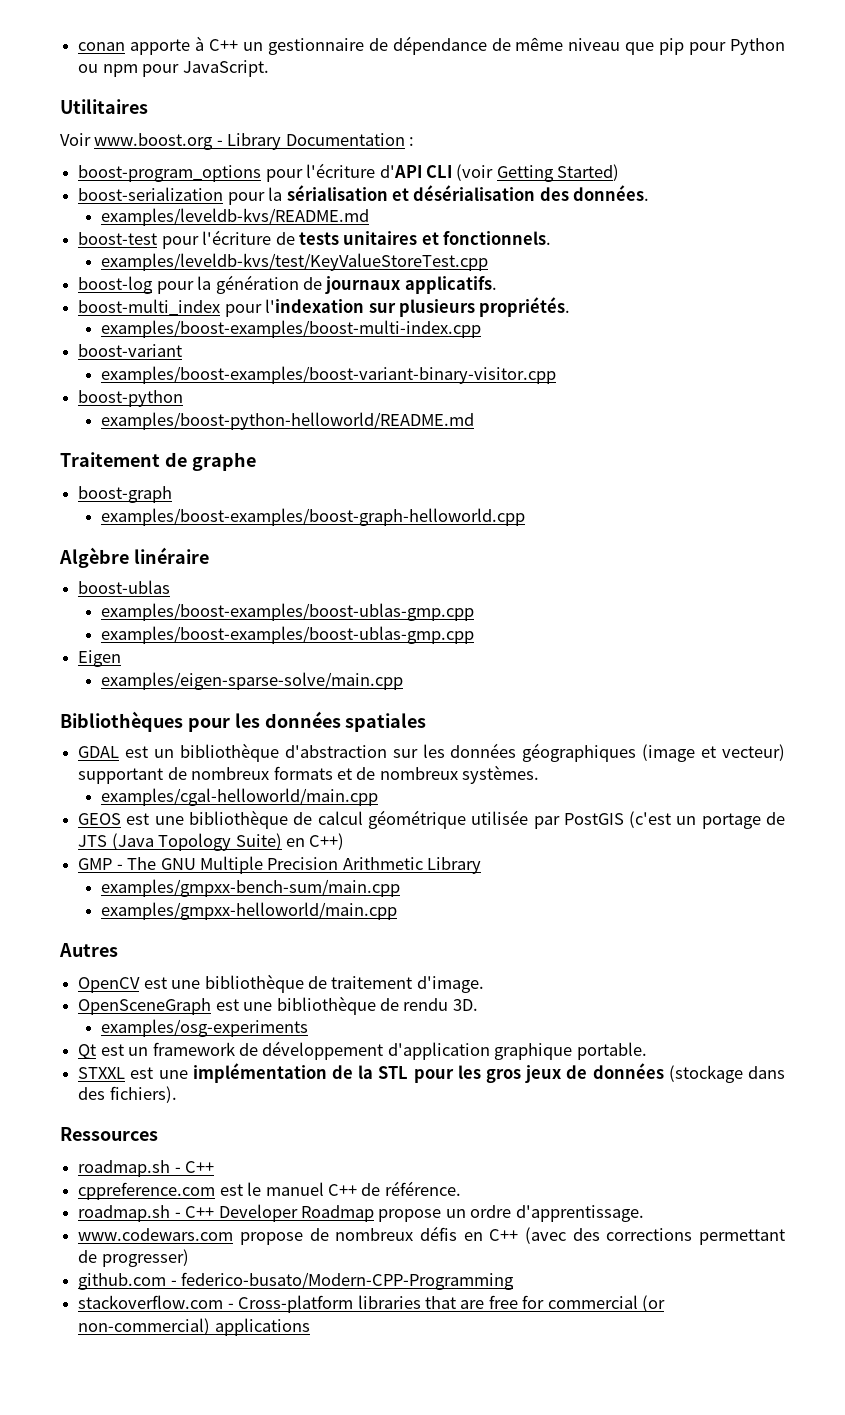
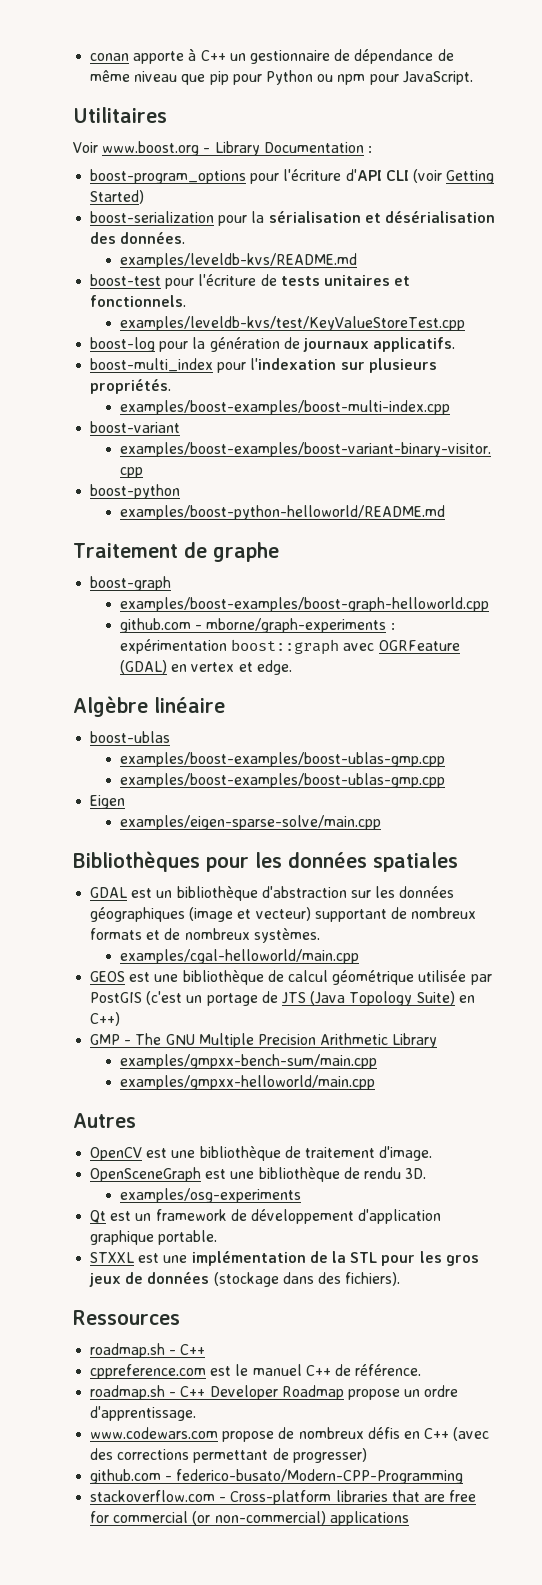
+ github.com - mborne/graph-experiments : expérimentation boost::graph avec OGRFeature (GDAL) en vertex et edge.
- Algèbre linéraire
+ Algèbre linéaire

